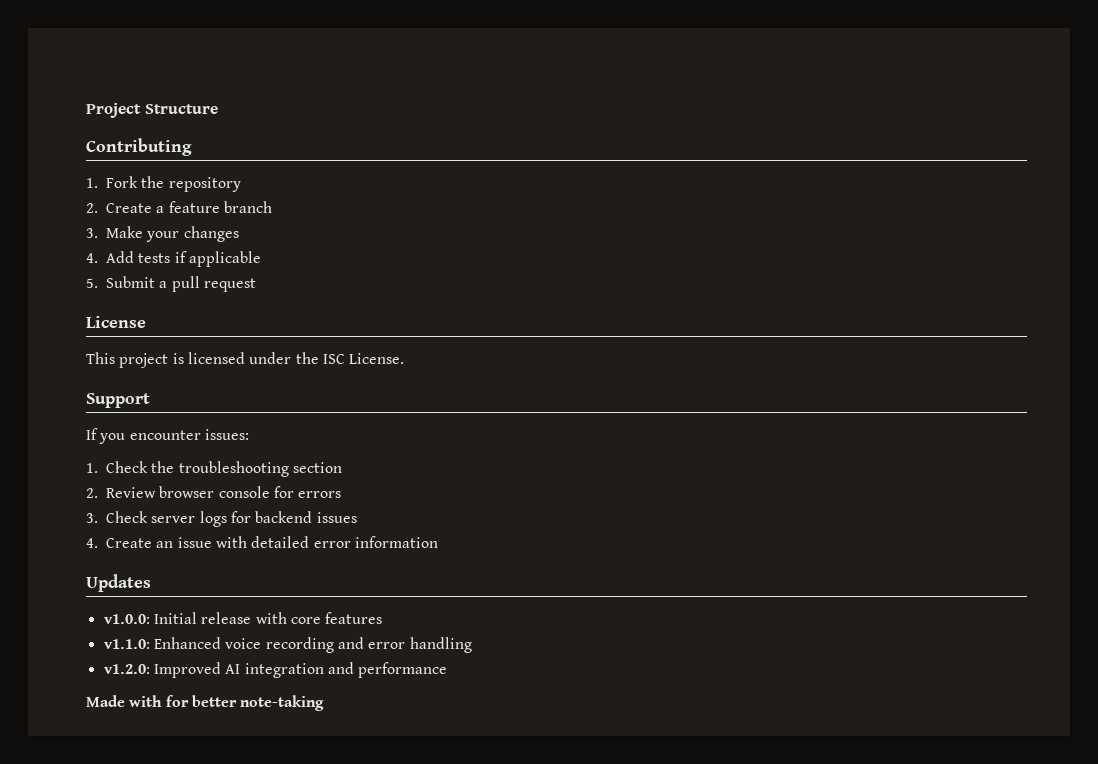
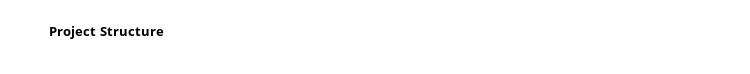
- Contributing
- 1. Fork the repository
- 2. Create a feature branch
- 3. Make your changes
- 4. Add tests if applicable
- 5. Submit a pull request
- License
- This project is licensed under the ISC License.
- Support
- If you encounter issues:
- 1. Check the troubleshooting section
- 2. Review browser console for errors
- 3. Check server logs for backend issues
- 4. Create an issue with detailed error information
- Updates
- v1.0.0: Initial release with core features
- v1.1.0: Enhanced voice recording and error handling
- v1.2.0: Improved AI integration and performance
- Made with for better note-taking

